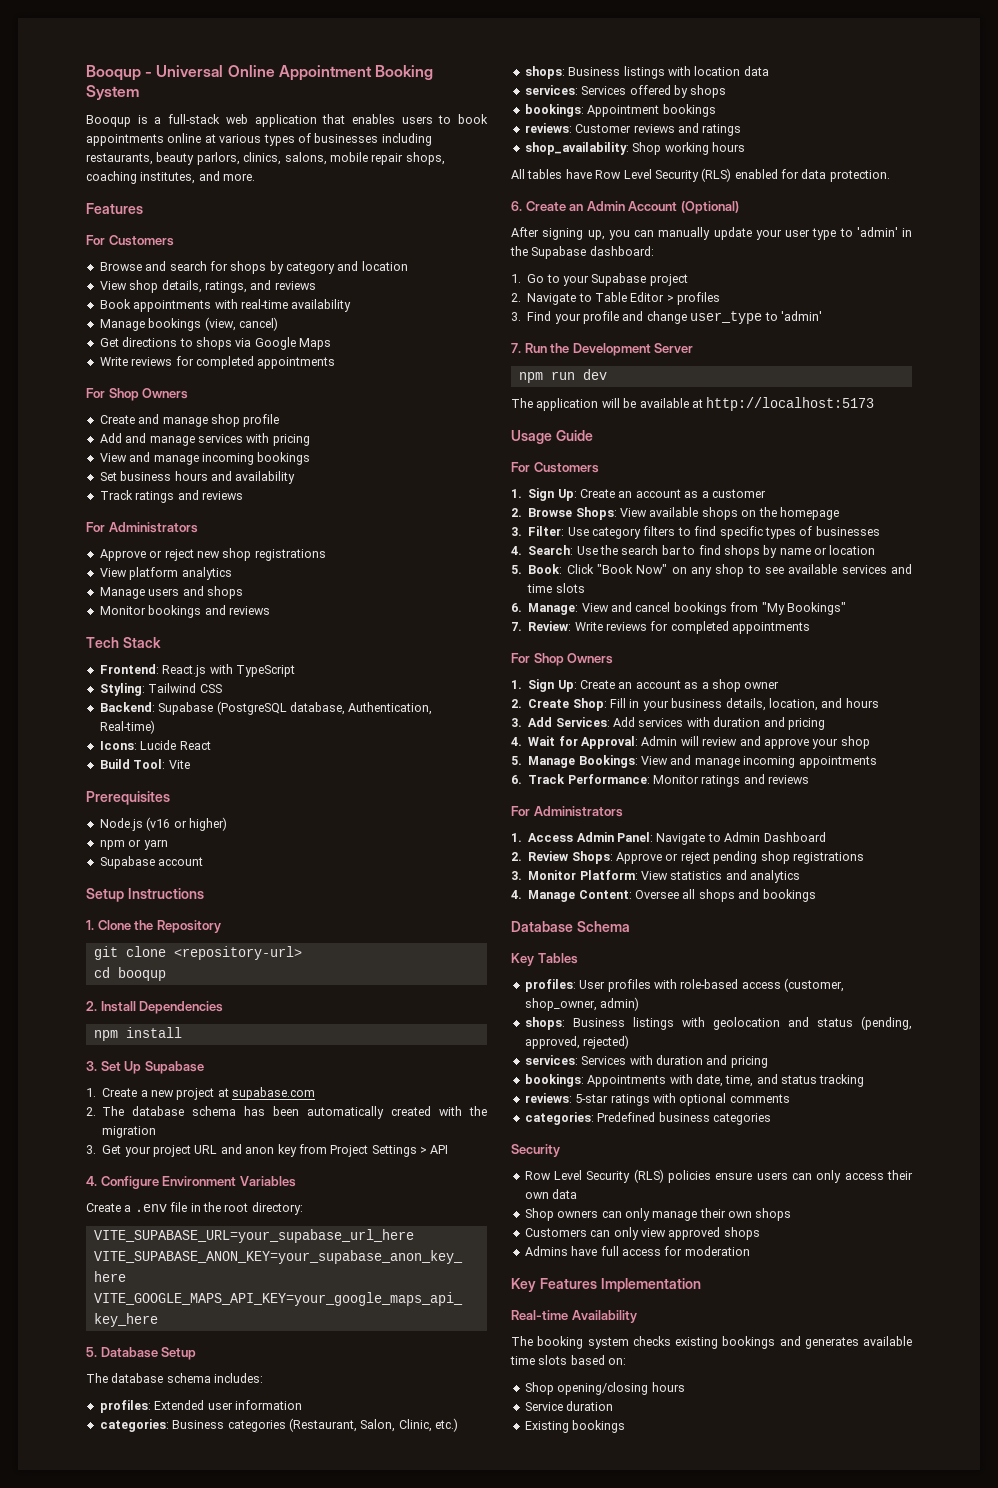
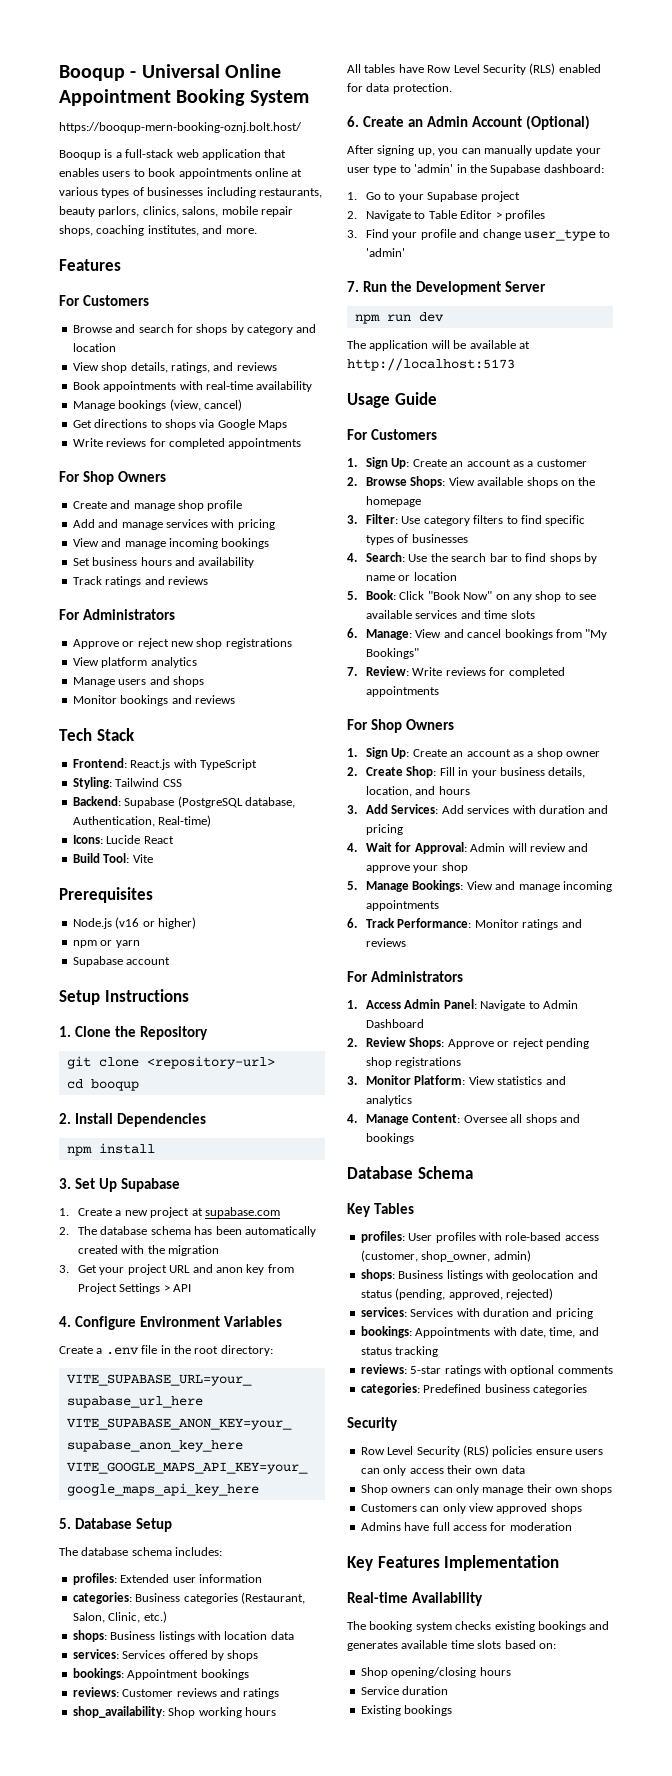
+ https://booqup-mern-booking-oznj.bolt.host/

